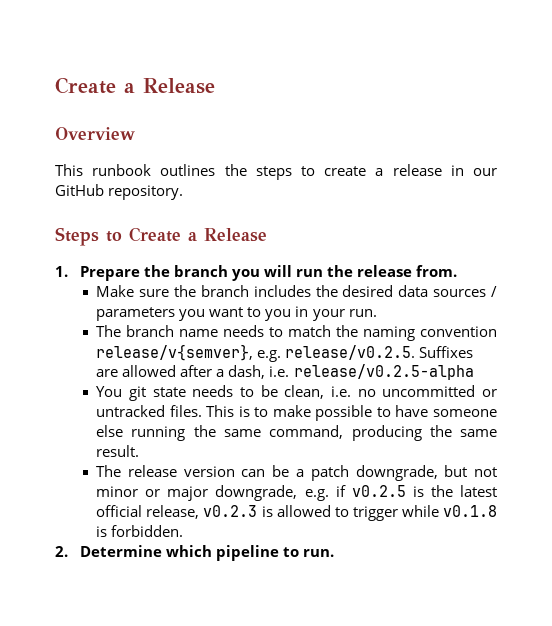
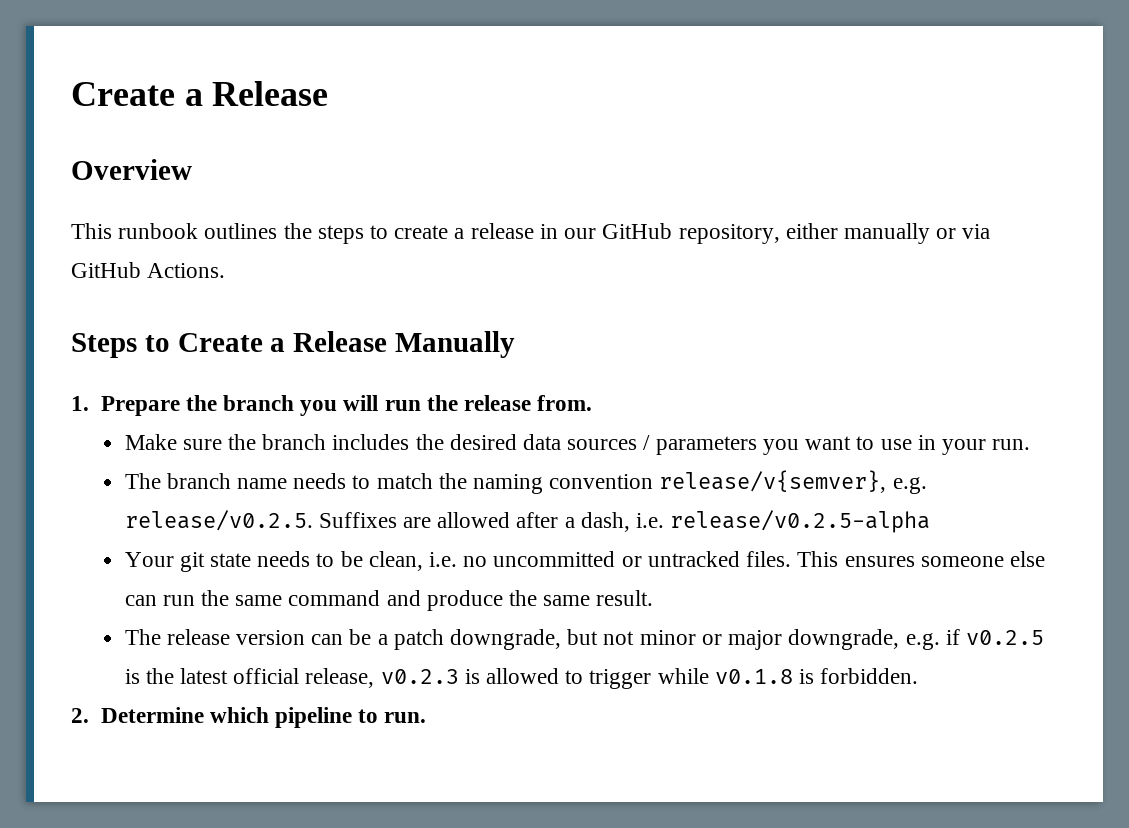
- This runbook outlines the steps to create a release in our GitHub repository.
+ This runbook outlines the steps to create a release in our GitHub repository, either manually or via GitHub Actions.
- Steps to Create a Release
+ Steps to Create a Release Manually
- Make sure the branch includes the desired data sources / parameters you want to you in your run.
+ Make sure the branch includes the desired data sources / parameters you want to use in your run.
- You git state needs to be clean, i.e. no uncommitted or untracked files.
+ Your git state needs to be clean, i.e. no uncommitted or untracked files.
- This is to make possible to have someone else running the same command, producing the same result.
+ This ensures someone else can run the same command and produce the same result.

